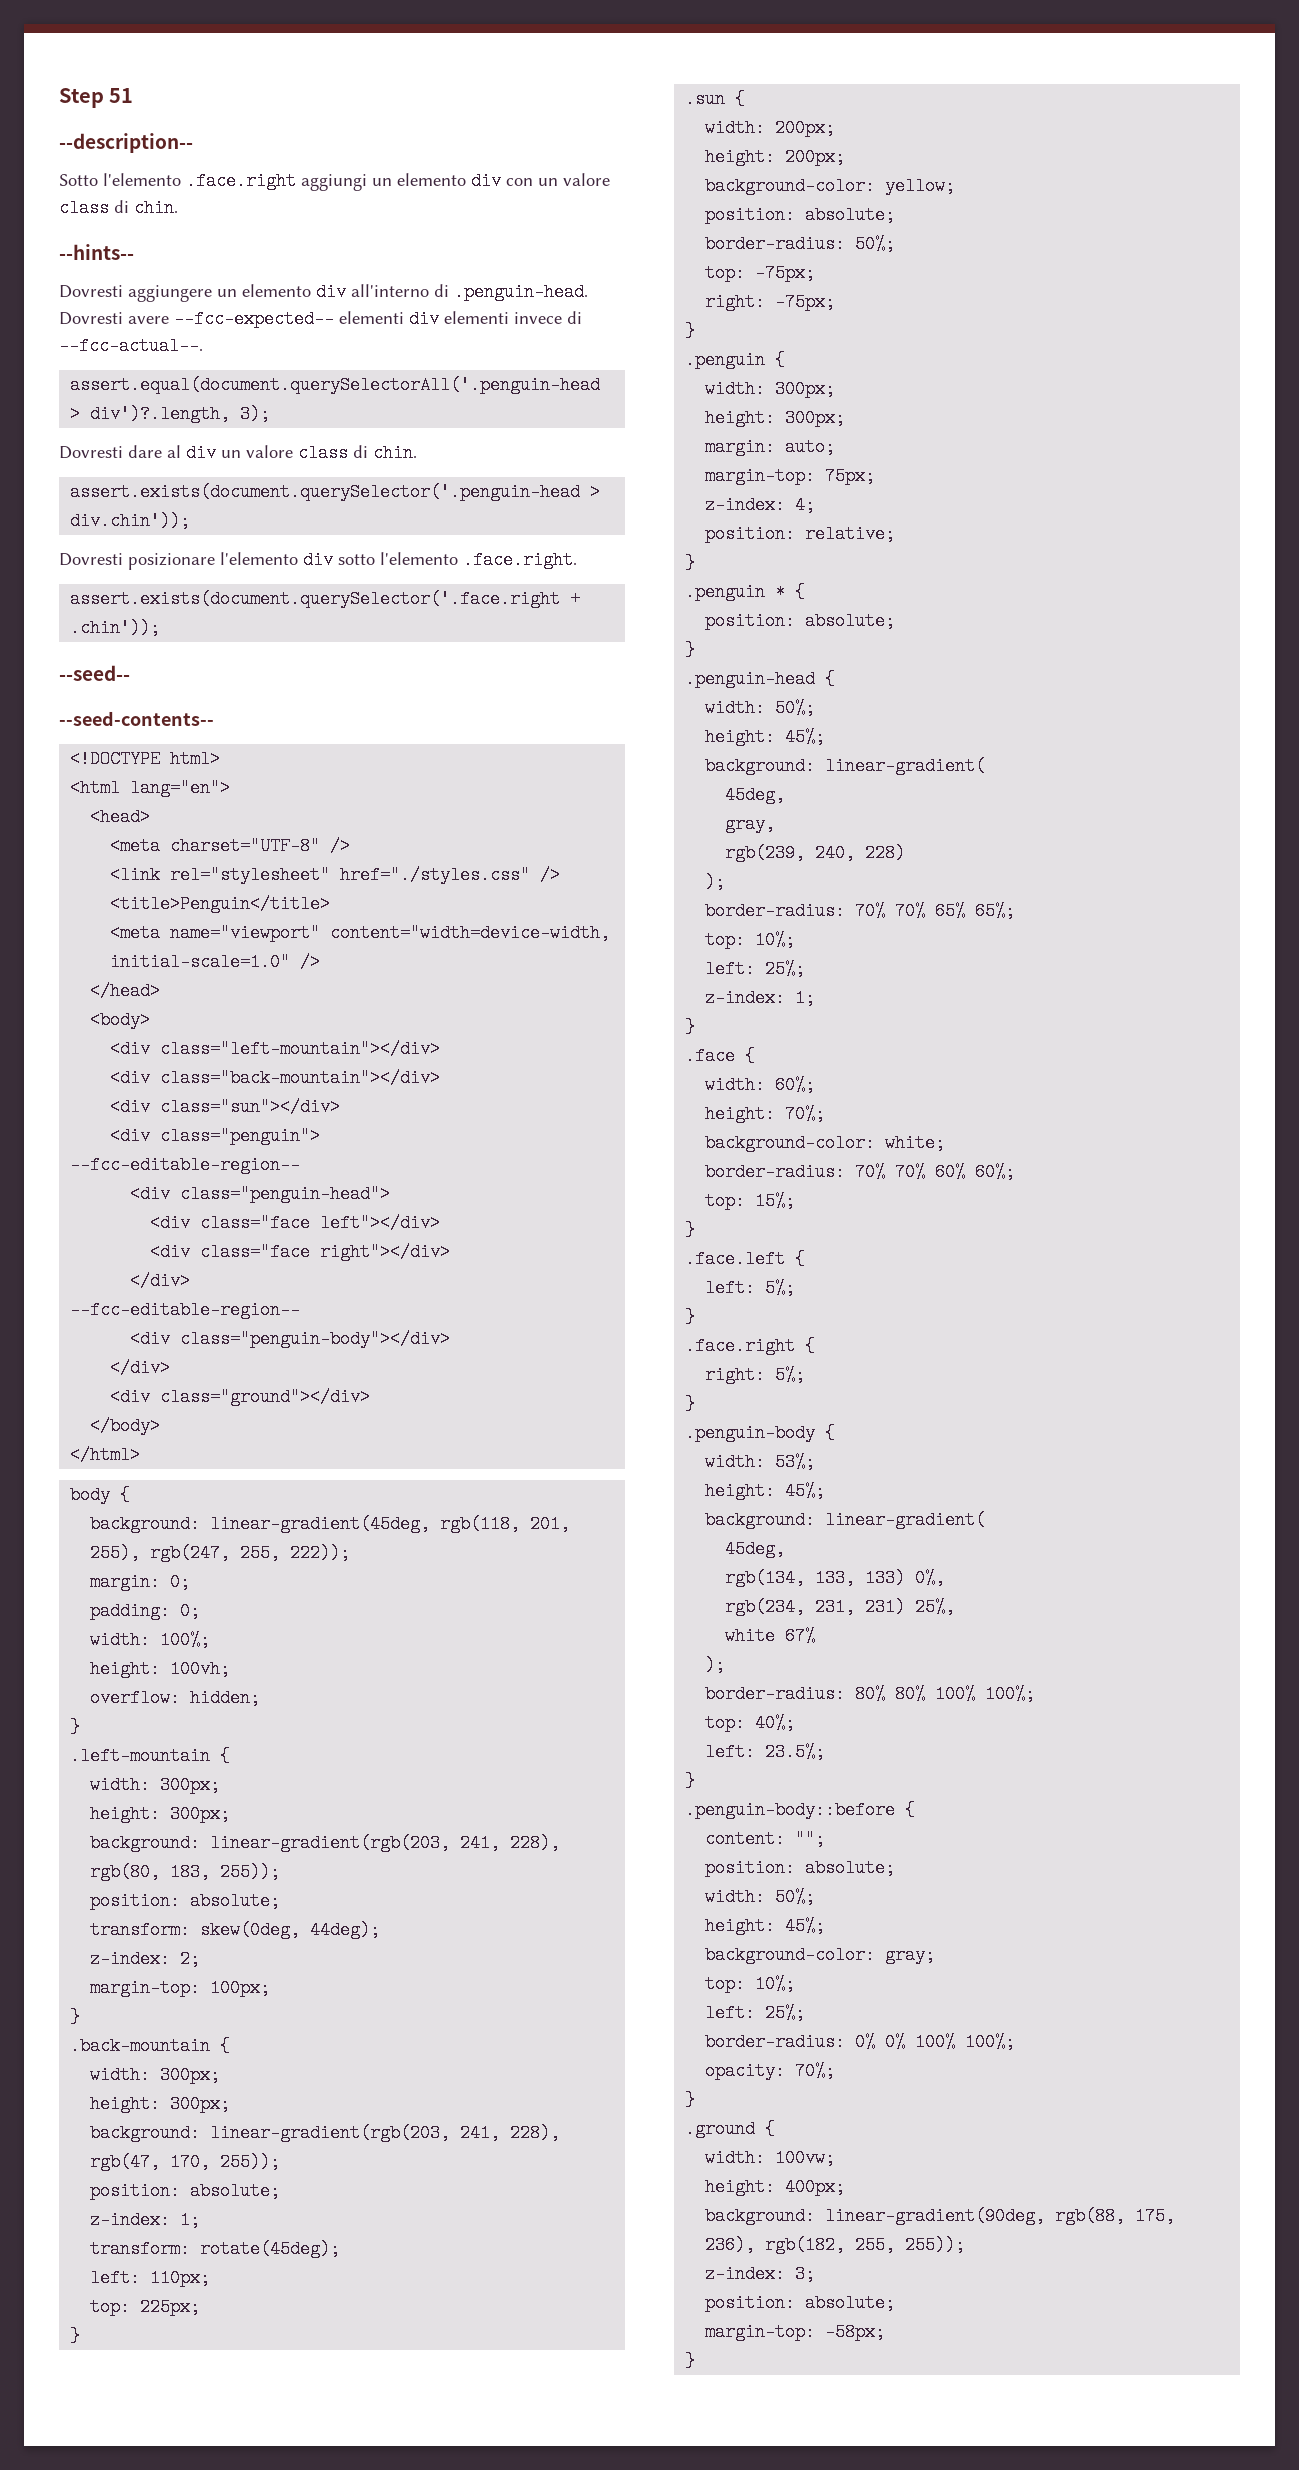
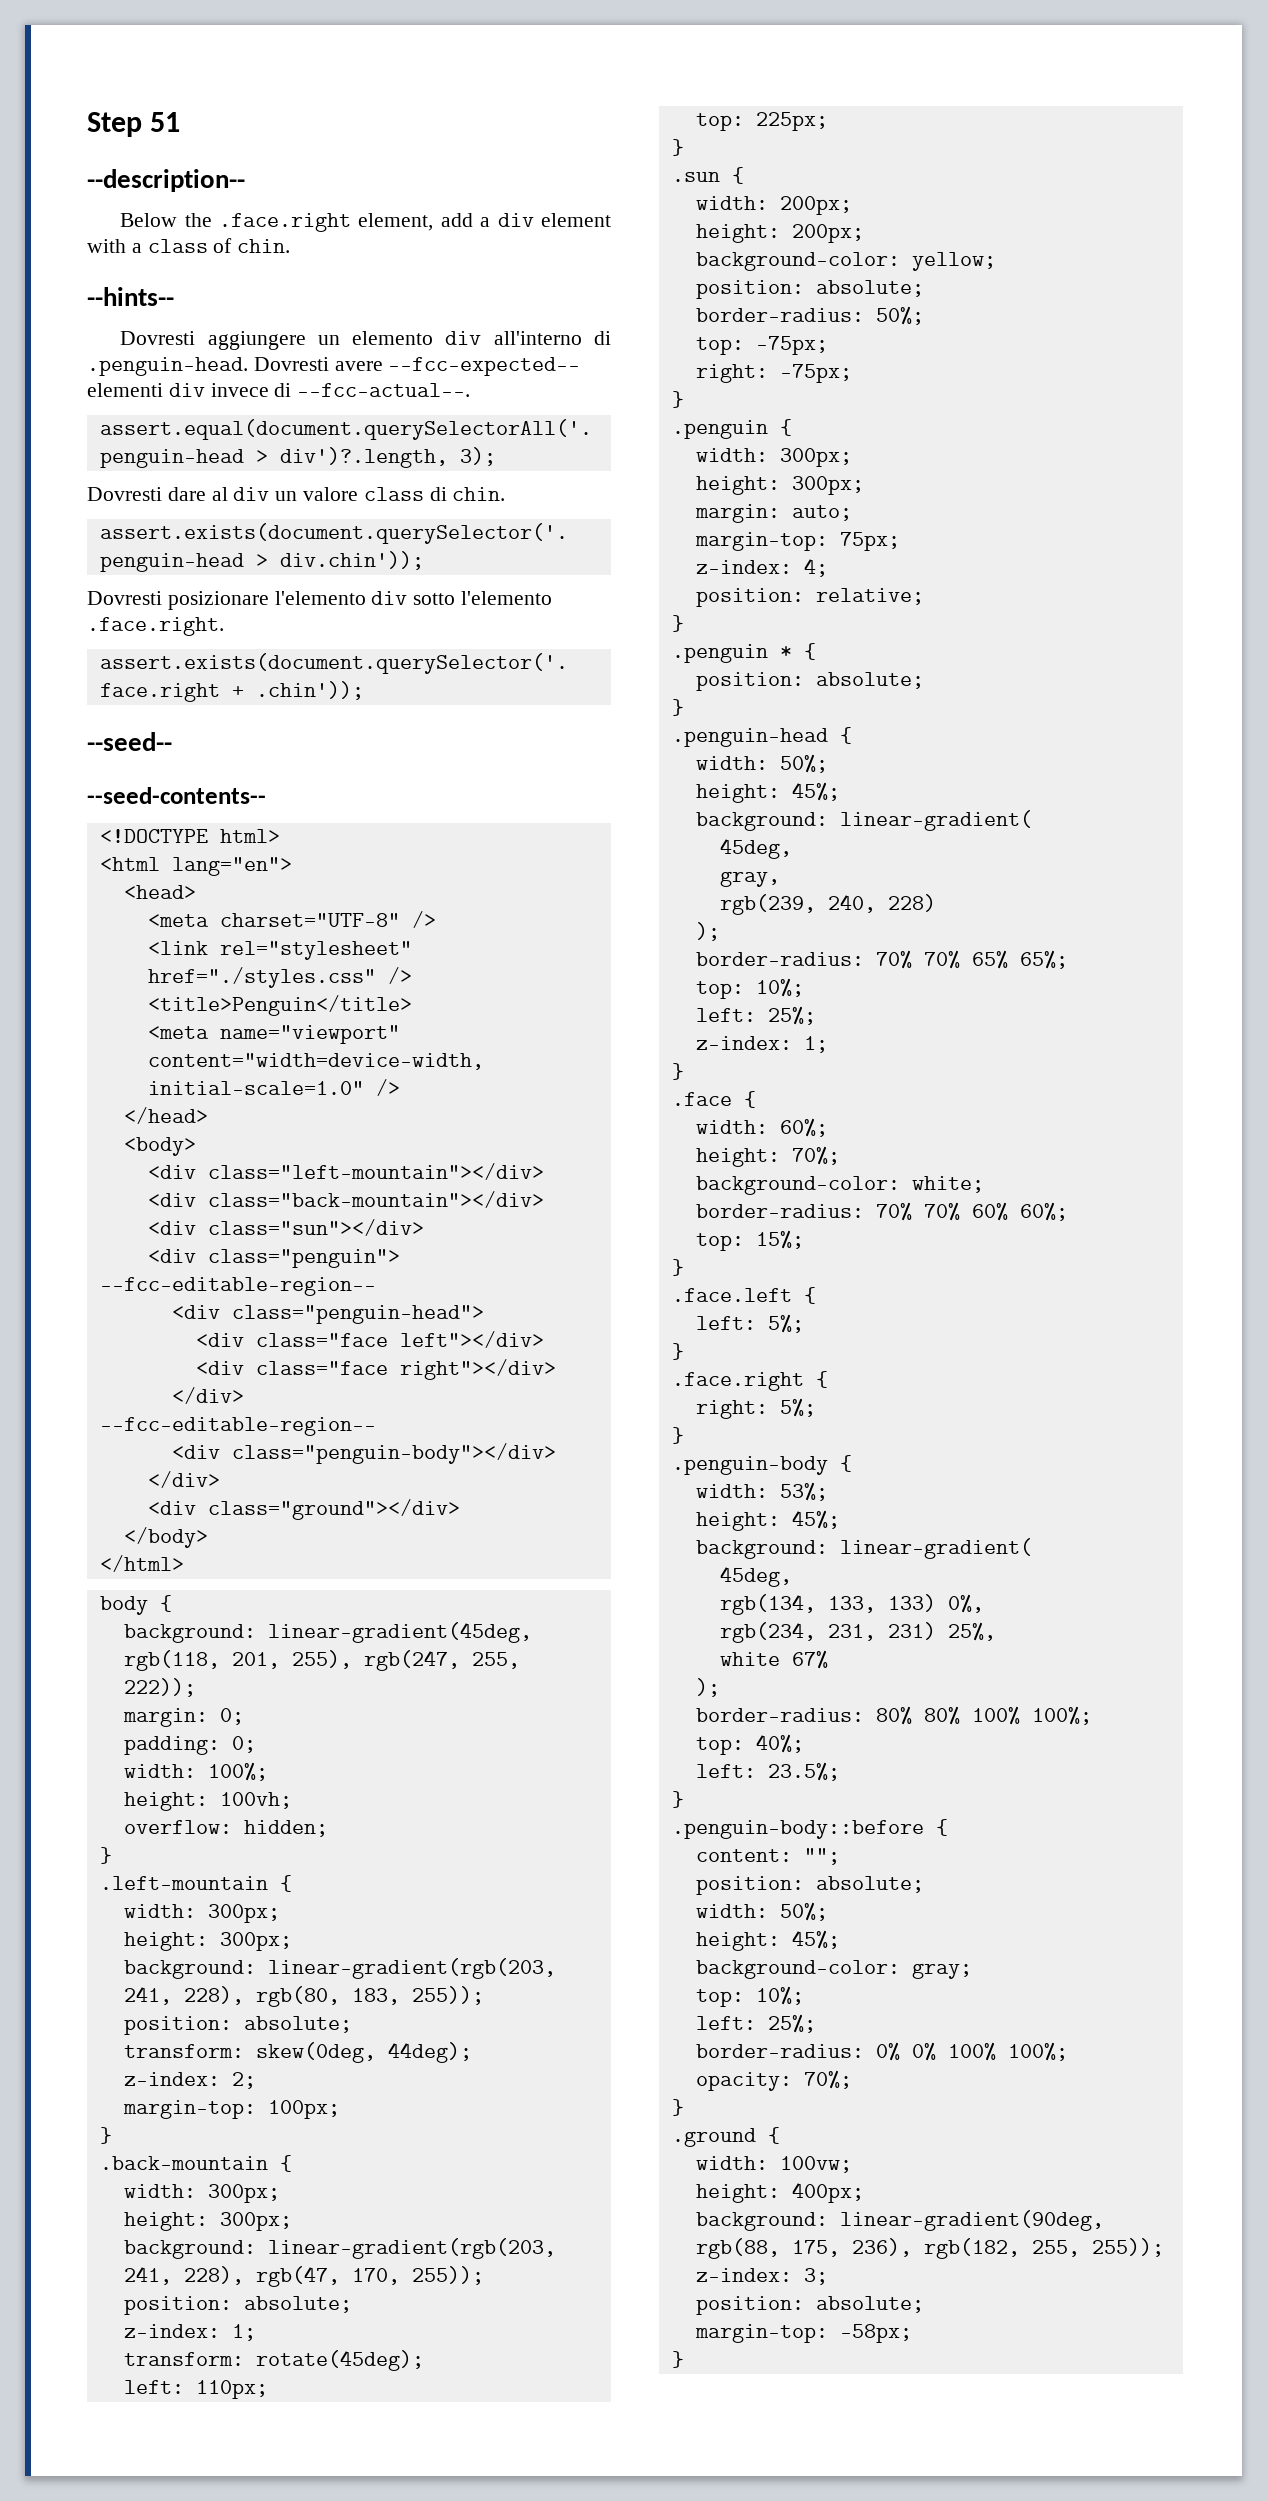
- Sotto l'elemento .face.right aggiungi un elemento div con un valore class di chin.
+ Below the .face.right element, add a div element with a class of chin.
- Dovresti aggiungere un elemento div all'interno di .penguin-head. Dovresti avere --fcc-expected-- elementi div elementi invece di --fcc-actual--.
+ Dovresti aggiungere un elemento div all'interno di .penguin-head. Dovresti avere --fcc-expected-- elementi div invece di --fcc-actual--.

